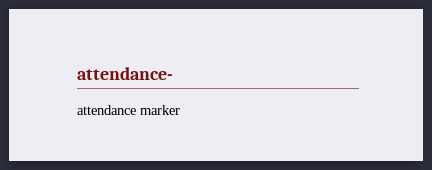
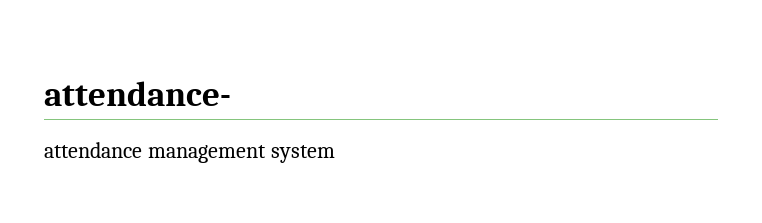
- attendance marker
+ attendance management system

